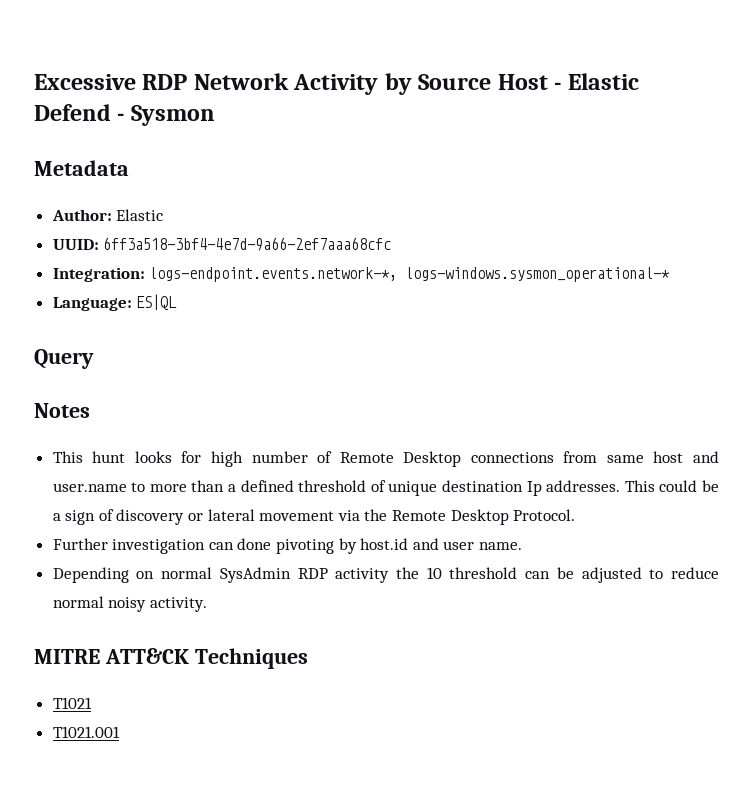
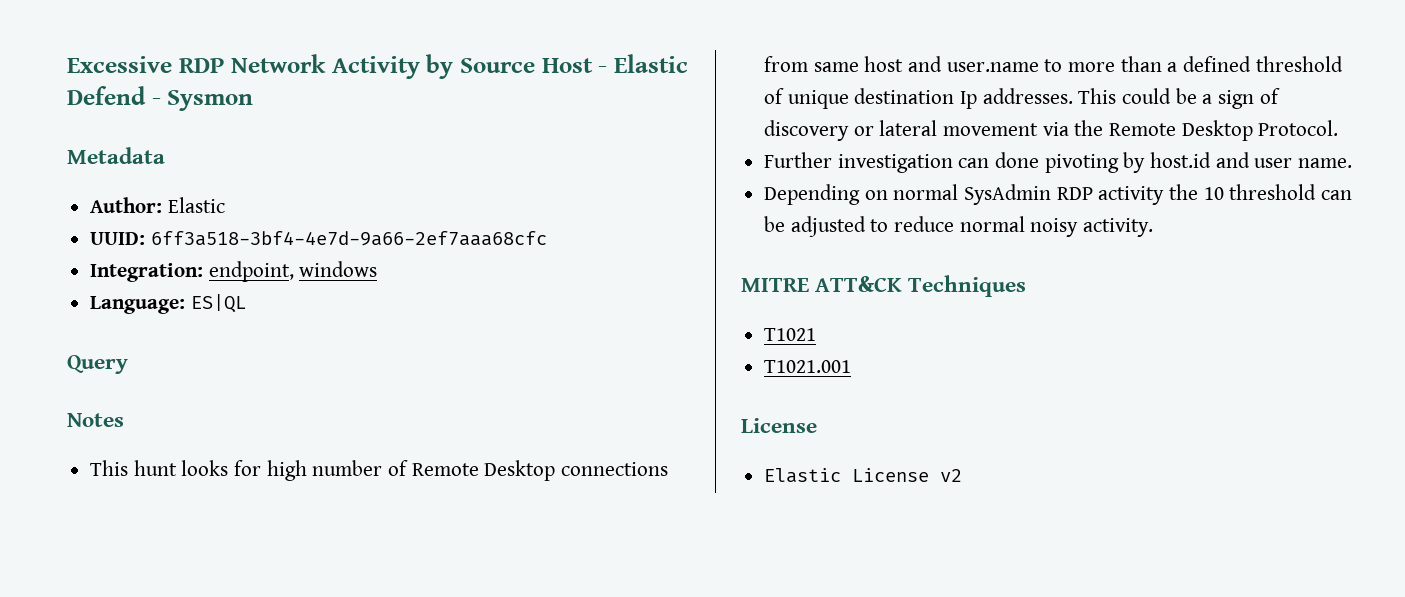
- Integration: logs-endpoint.events.network-*, logs-windows.sysmon_operational-*
+ Integration: endpoint, windows
  T1021.001
+ License
+ Elastic License v2

